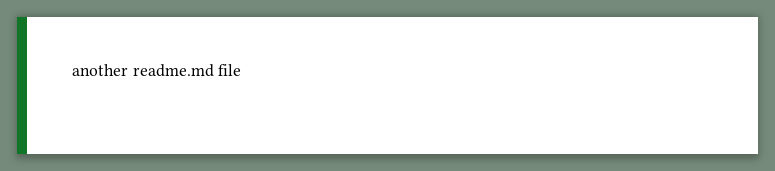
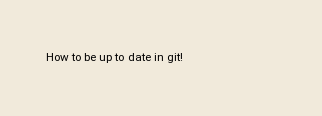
- another readme.md file
+ How to be up to date in git!

